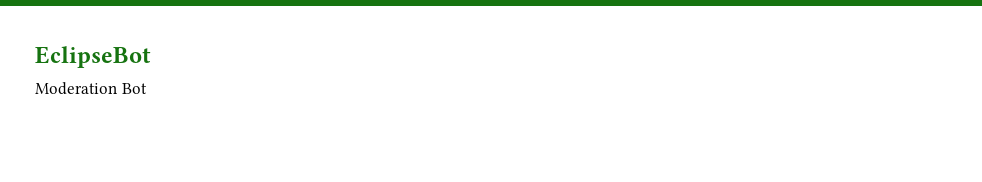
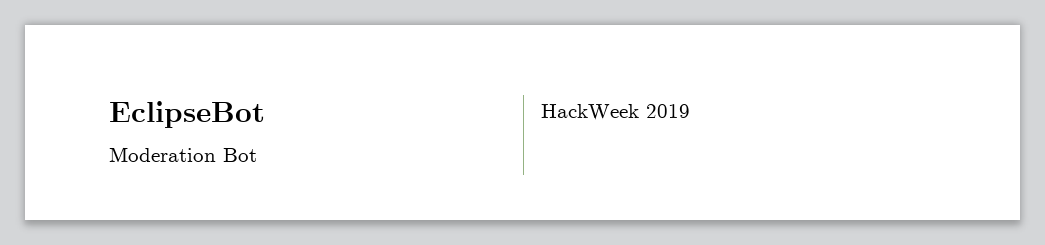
+ HackWeek 2019

